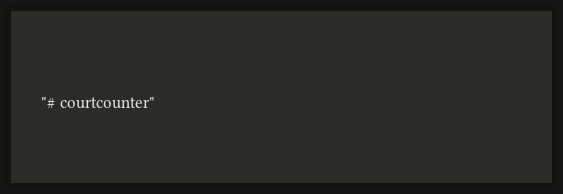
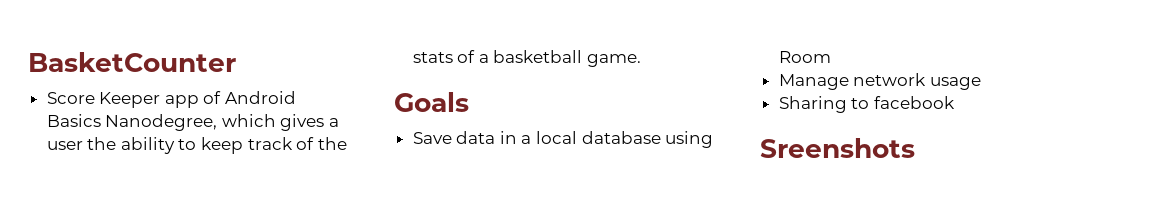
- "# courtcounter"
+ BasketCounter
+ Score Keeper app of Android Basics Nanodegree, which gives a user the ability to keep track of the stats of a basketball game.
+ Goals
+ Save data in a local database using Room
+ Manage network usage
+ Sharing to facebook
+ Sreenshots

